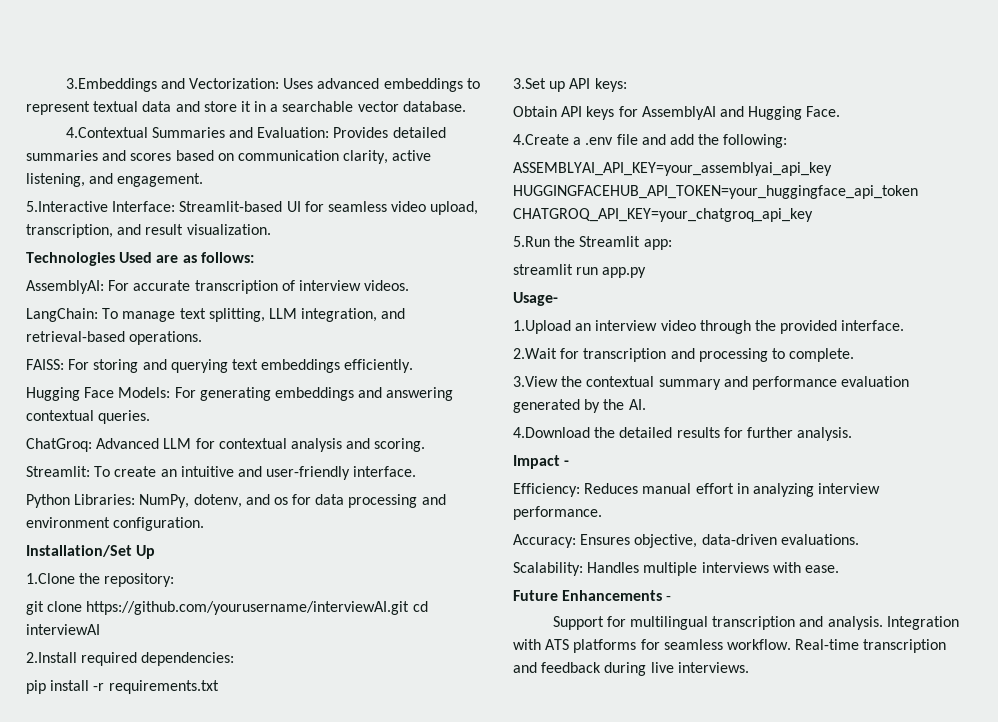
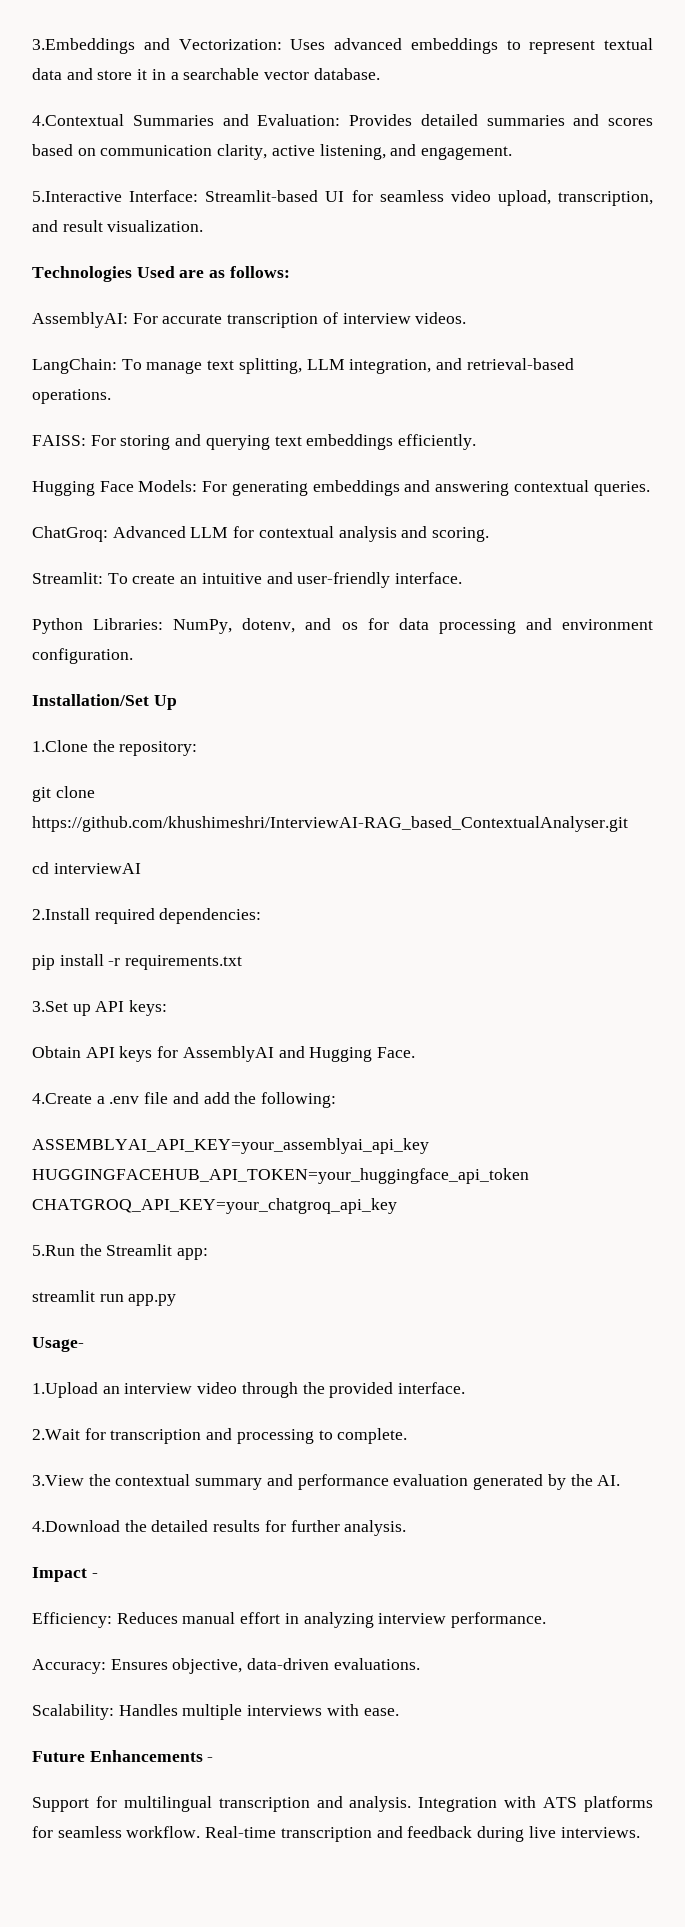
- git clone https://github.com/yourusername/interviewAI.git cd interviewAI
+ git clone https://github.com/khushimeshri/InterviewAI-RAG_based_ContextualAnalyser.git
+ cd interviewAI

